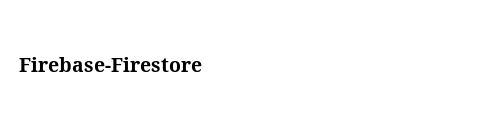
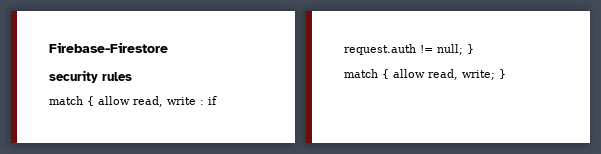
+ security rules
+ match { allow read, write : if request.auth != null; }
+ match { allow read, write; }

